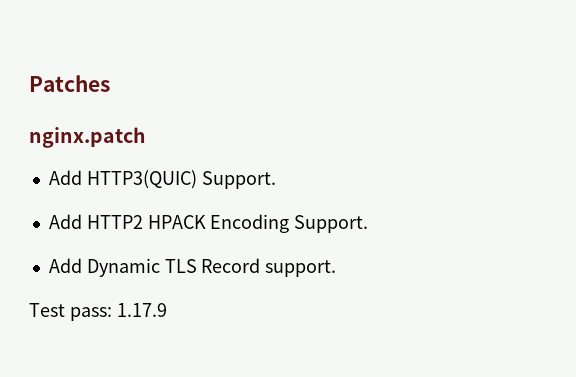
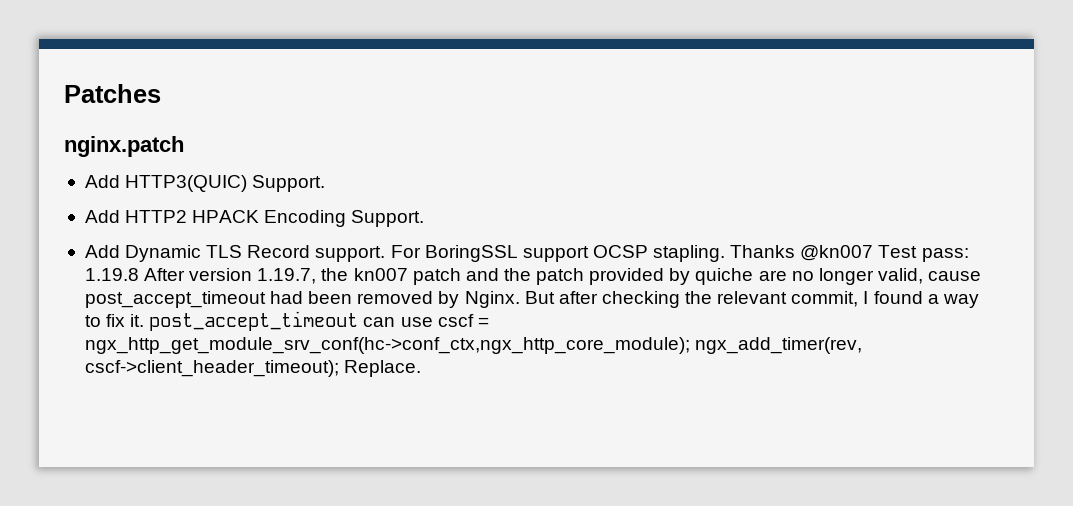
- Add Dynamic TLS Record support.
- Test pass: 1.17.9
+ Add Dynamic TLS Record support. For BoringSSL support OCSP stapling. Thanks @kn007 Test pass: 1.19.8 After version 1.19.7, the kn007 patch and the patch provided by quiche are no longer valid, cause post_accept_timeout had been removed by Nginx. But after checking the relevant commit, I found a way to fix it. post_accept_timeout can use cscf = ngx_http_get_module_srv_conf(hc->conf_ctx,ngx_http_core_module); ngx_add_timer(rev, cscf->client_header_timeout); Replace.

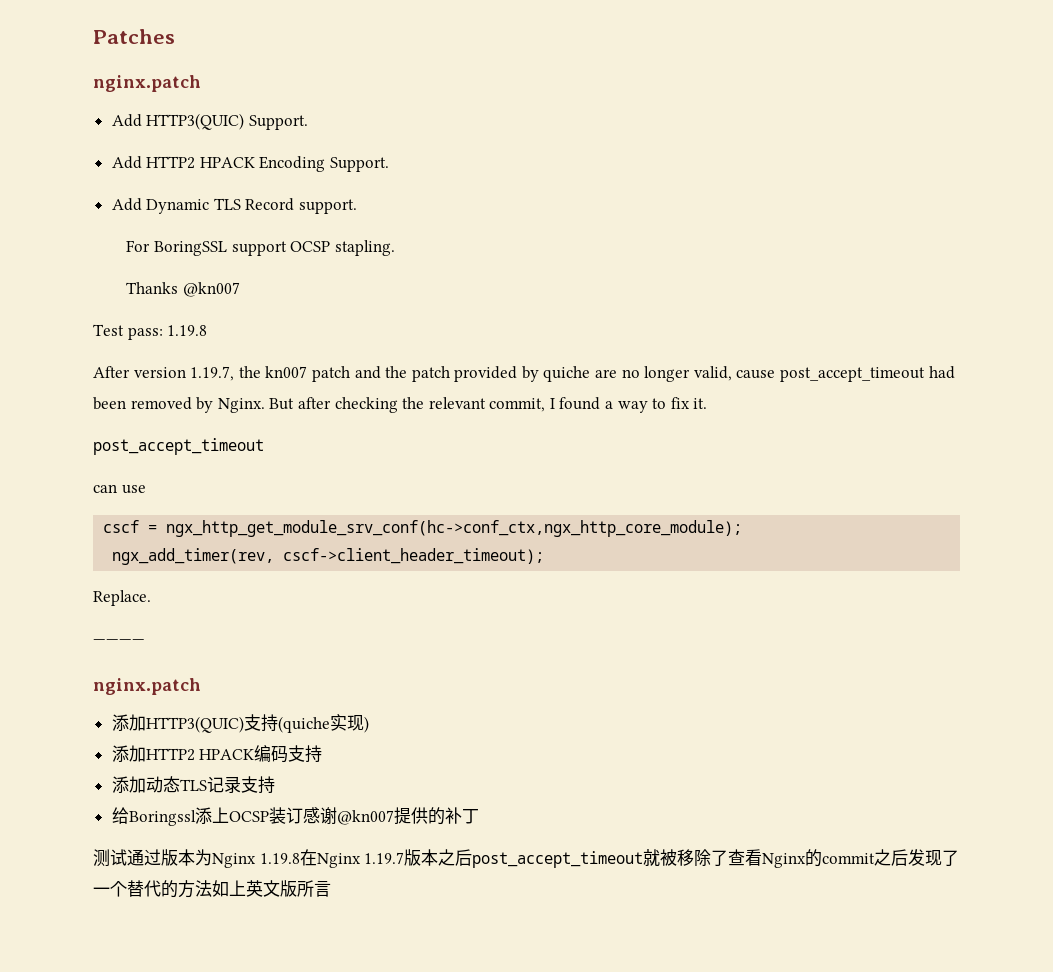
- Add Dynamic TLS Record support. For BoringSSL support OCSP stapling. Thanks @kn007 Test pass: 1.19.8 After version 1.19.7, the kn007 patch and the patch provided by quiche are no longer valid, cause post_accept_timeout had been removed by Nginx.
+ Add Dynamic TLS Record support.
+ For BoringSSL support OCSP stapling.
+ Thanks @kn007
+ Test pass: 1.19.8
+ After version 1.19.7, the kn007 patch and the patch provided by quiche are no longer valid, cause post_accept_timeout had been removed by Nginx.
- But after checking the relevant commit, I found a way to fix it. post_accept_timeout can use cscf = ngx_http_get_module_srv_conf(hc->conf_ctx,ngx_http_core_module); ngx_add_timer(rev, cscf->client_header_timeout); Replace.
+ But after checking the relevant commit, I found a way to fix it.
+ post_accept_timeout
+ can use
+ cscf = ngx_http_get_module_srv_conf(hc->conf_ctx,ngx_http_core_module);
+ ngx_add_timer(rev, cscf->client_header_timeout);
+ Replace.
+ ————
+ nginx.patch
+ 添加HTTP3(QUIC)支持(quiche实现)
+ 添加HTTP2 HPACK编码支持
+ 添加动态TLS记录支持
+ 给Boringssl添上OCSP装订感谢@kn007提供的补丁
+ 测试通过版本为Nginx 1.19.8在Nginx 1.19.7版本之后post_accept_timeout就被移除了查看Nginx的commit之后发现了一个替代的方法如上英文版所言

